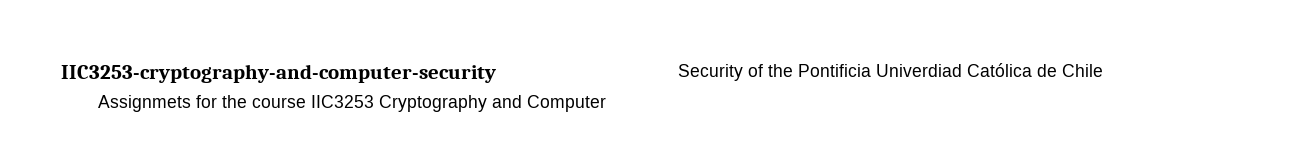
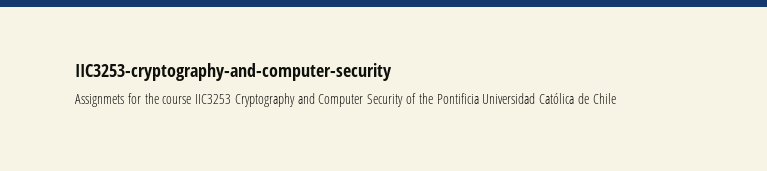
- Assignmets for the course IIC3253 Cryptography and Computer Security of the Pontificia Univerdiad Católica de Chile
+ Assignmets for the course IIC3253 Cryptography and Computer Security of the Pontificia Universidad Católica de Chile

